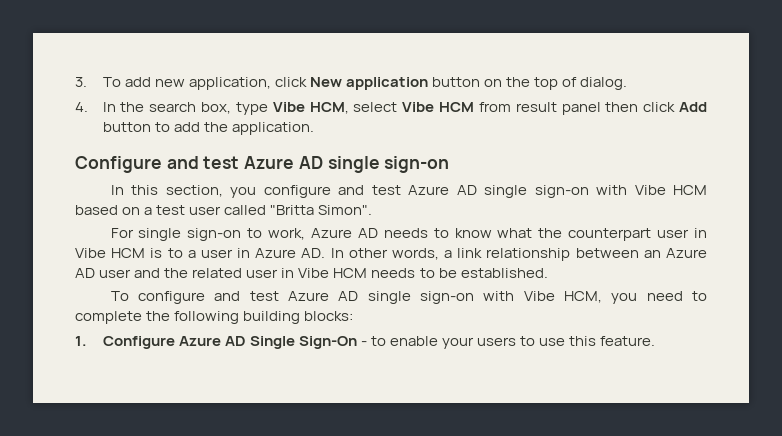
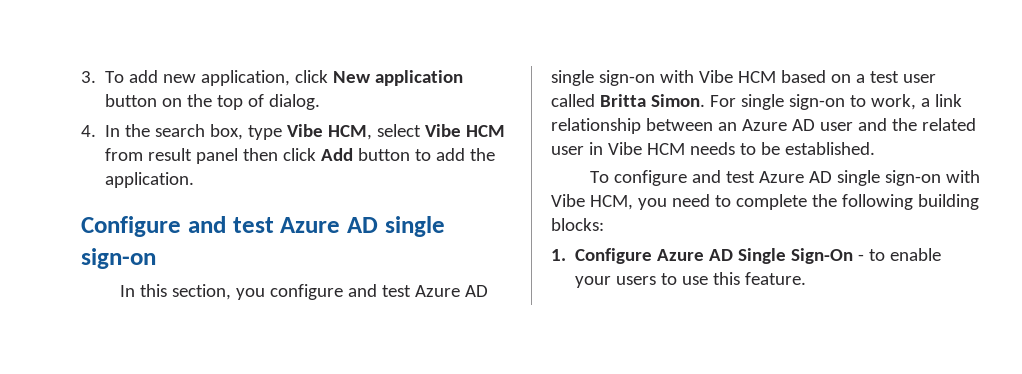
- In this section, you configure and test Azure AD single sign-on with Vibe HCM based on a test user called "Britta Simon".
- For single sign-on to work, Azure AD needs to know what the counterpart user in Vibe HCM is to a user in Azure AD. In other words, a link relationship between an Azure AD user and the related user in Vibe HCM needs to be established.
+ In this section, you configure and test Azure AD single sign-on with Vibe HCM based on a test user called Britta Simon. For single sign-on to work, a link relationship between an Azure AD user and the related user in Vibe HCM needs to be established.

